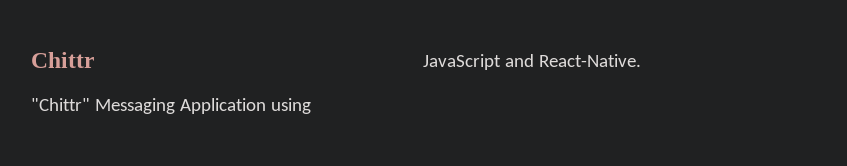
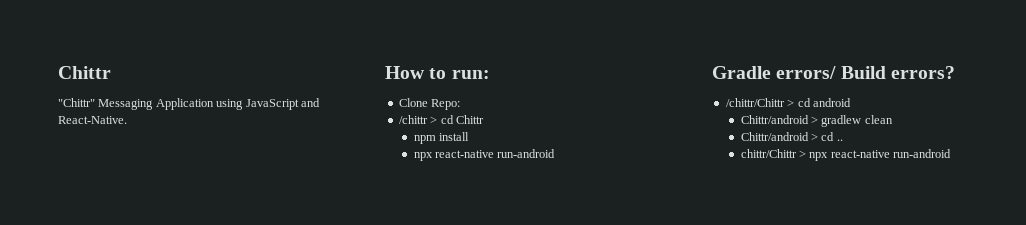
+ How to run:
+ Clone Repo:
+ /chittr > cd Chittr
+ npm install
+ npx react-native run-android
+ Gradle errors/ Build errors?
+ /chittr/Chittr > cd android
+ Chittr/android > gradlew clean
+ Chittr/android > cd ..
+ chittr/Chittr > npx react-native run-android

